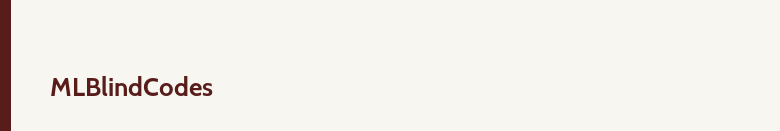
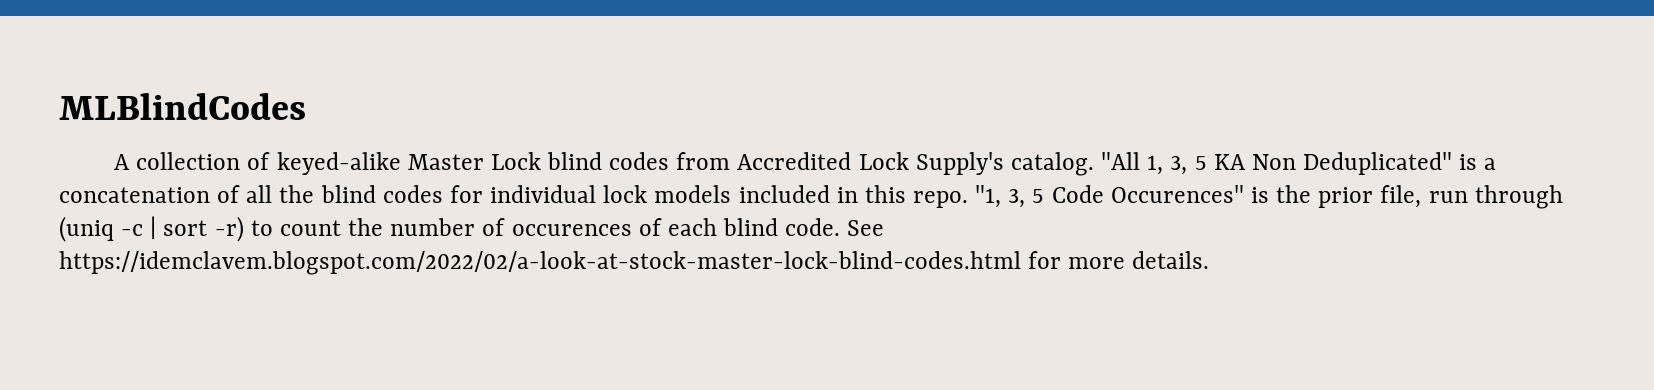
+ A collection of keyed-alike Master Lock blind codes from Accredited Lock Supply's catalog. "All 1, 3, 5 KA Non Deduplicated" is a concatenation of all the blind codes for individual lock models included in this repo. "1, 3, 5 Code Occurences" is the prior file, run through (uniq -c | sort -r) to count the number of occurences of each blind code. See https://idemclavem.blogspot.com/2022/02/a-look-at-stock-master-lock-blind-codes.html for more details.

